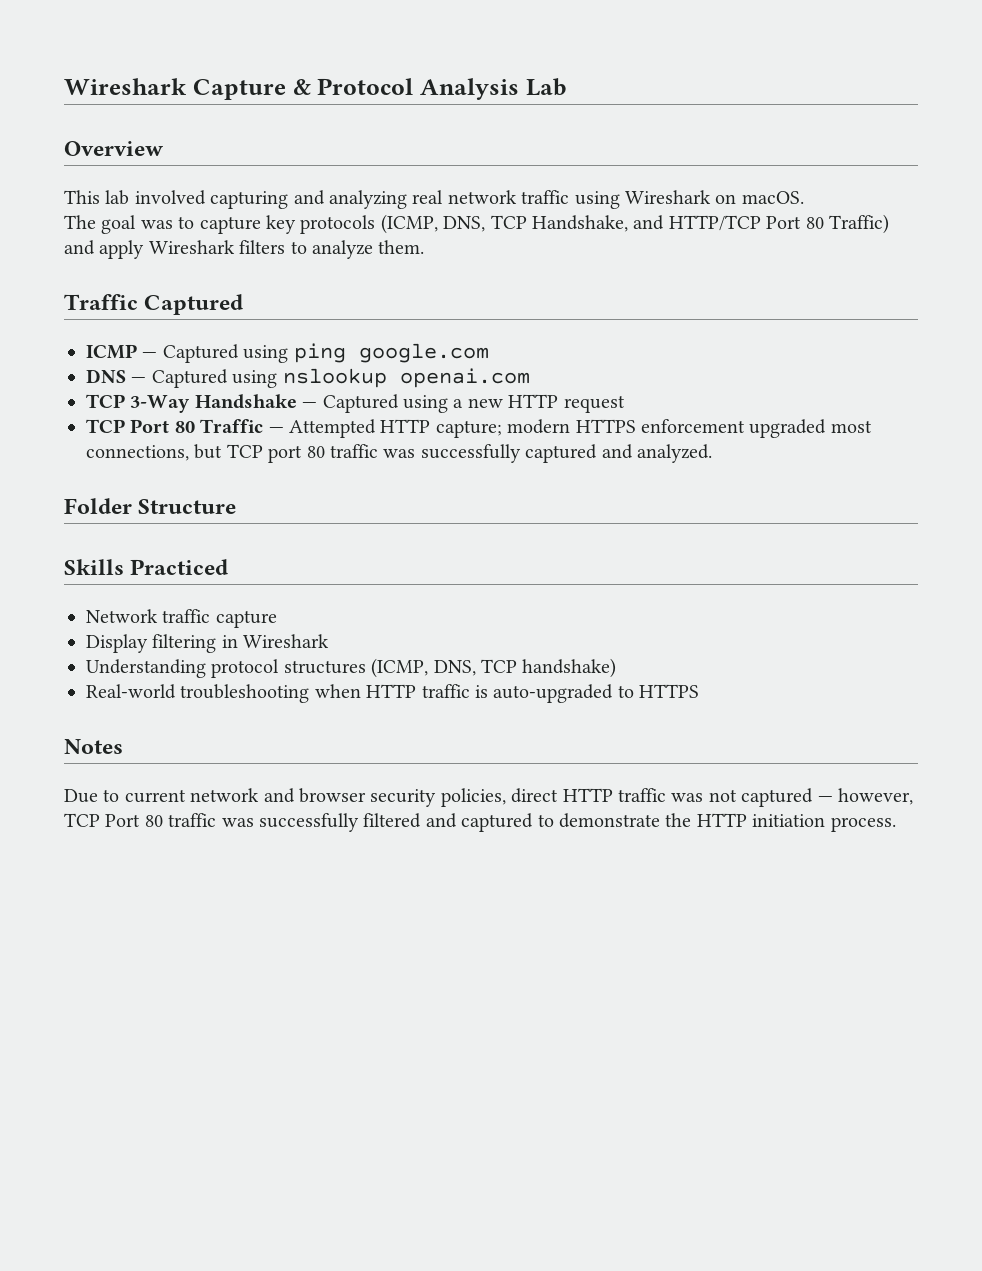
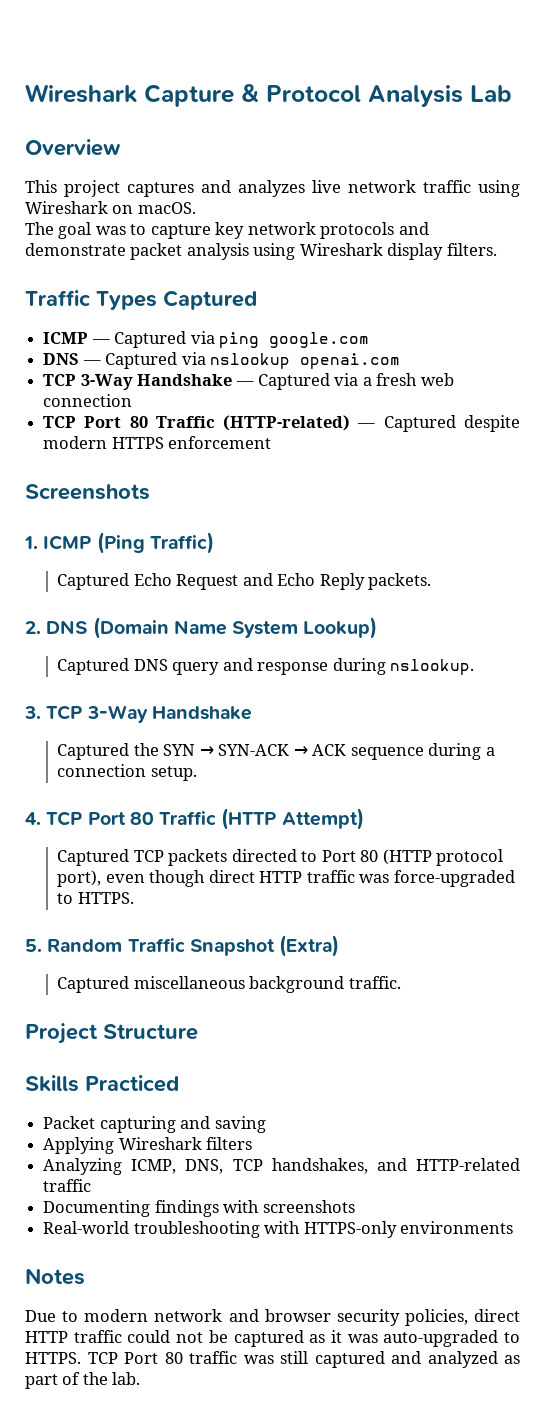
- This lab involved capturing and analyzing real network traffic using Wireshark on macOS.
+ This project captures and analyzes live network traffic using Wireshark on macOS.
- The goal was to capture key protocols (ICMP, DNS, TCP Handshake, and HTTP/TCP Port 80 Traffic) and apply Wireshark filters to analyze them.
- Traffic Captured
+ The goal was to capture key network protocols and demonstrate packet analysis using Wireshark display filters.
+ Traffic Types Captured
- ICMP — Captured using ping google.com
+ ICMP — Captured via ping google.com
- DNS — Captured using nslookup openai.com
+ DNS — Captured via nslookup openai.com
- TCP 3-Way Handshake — Captured using a new HTTP request
- TCP Port 80 Traffic — Attempted HTTP capture; modern HTTPS enforcement upgraded most connections, but TCP port 80 traffic was successfully captured and analyzed.
- Folder Structure
+ TCP 3-Way Handshake — Captured via a fresh web connection
+ TCP Port 80 Traffic (HTTP-related) — Captured despite modern HTTPS enforcement
+ Screenshots
+ 1. ICMP (Ping Traffic)
+ Captured Echo Request and Echo Reply packets.
+ 2. DNS (Domain Name System Lookup)
+ Captured DNS query and response during nslookup.
+ 3. TCP 3-Way Handshake
+ Captured the SYN → SYN-ACK → ACK sequence during a connection setup.
+ 4. TCP Port 80 Traffic (HTTP Attempt)
+ Captured TCP packets directed to Port 80 (HTTP protocol port), even though direct HTTP traffic was force-upgraded to HTTPS.
+ 5. Random Traffic Snapshot (Extra)
+ Captured miscellaneous background traffic.
+ Project Structure
  Skills Practiced
- Network traffic capture
- Display filtering in Wireshark
- Understanding protocol structures (ICMP, DNS, TCP handshake)
- Real-world troubleshooting when HTTP traffic is auto-upgraded to HTTPS
+ Packet capturing and saving
+ Applying Wireshark filters
+ Analyzing ICMP, DNS, TCP handshakes, and HTTP-related traffic
+ Documenting findings with screenshots
+ Real-world troubleshooting with HTTPS-only environments
- Due to current network and browser security policies, direct HTTP traffic was not captured — however, TCP Port 80 traffic was successfully filtered and captured to demonstrate the HTTP initiation process.
+ Due to modern network and browser security policies, direct HTTP traffic could not be captured as it was auto-upgraded to HTTPS. TCP Port 80 traffic was still captured and analyzed as part of the lab.

